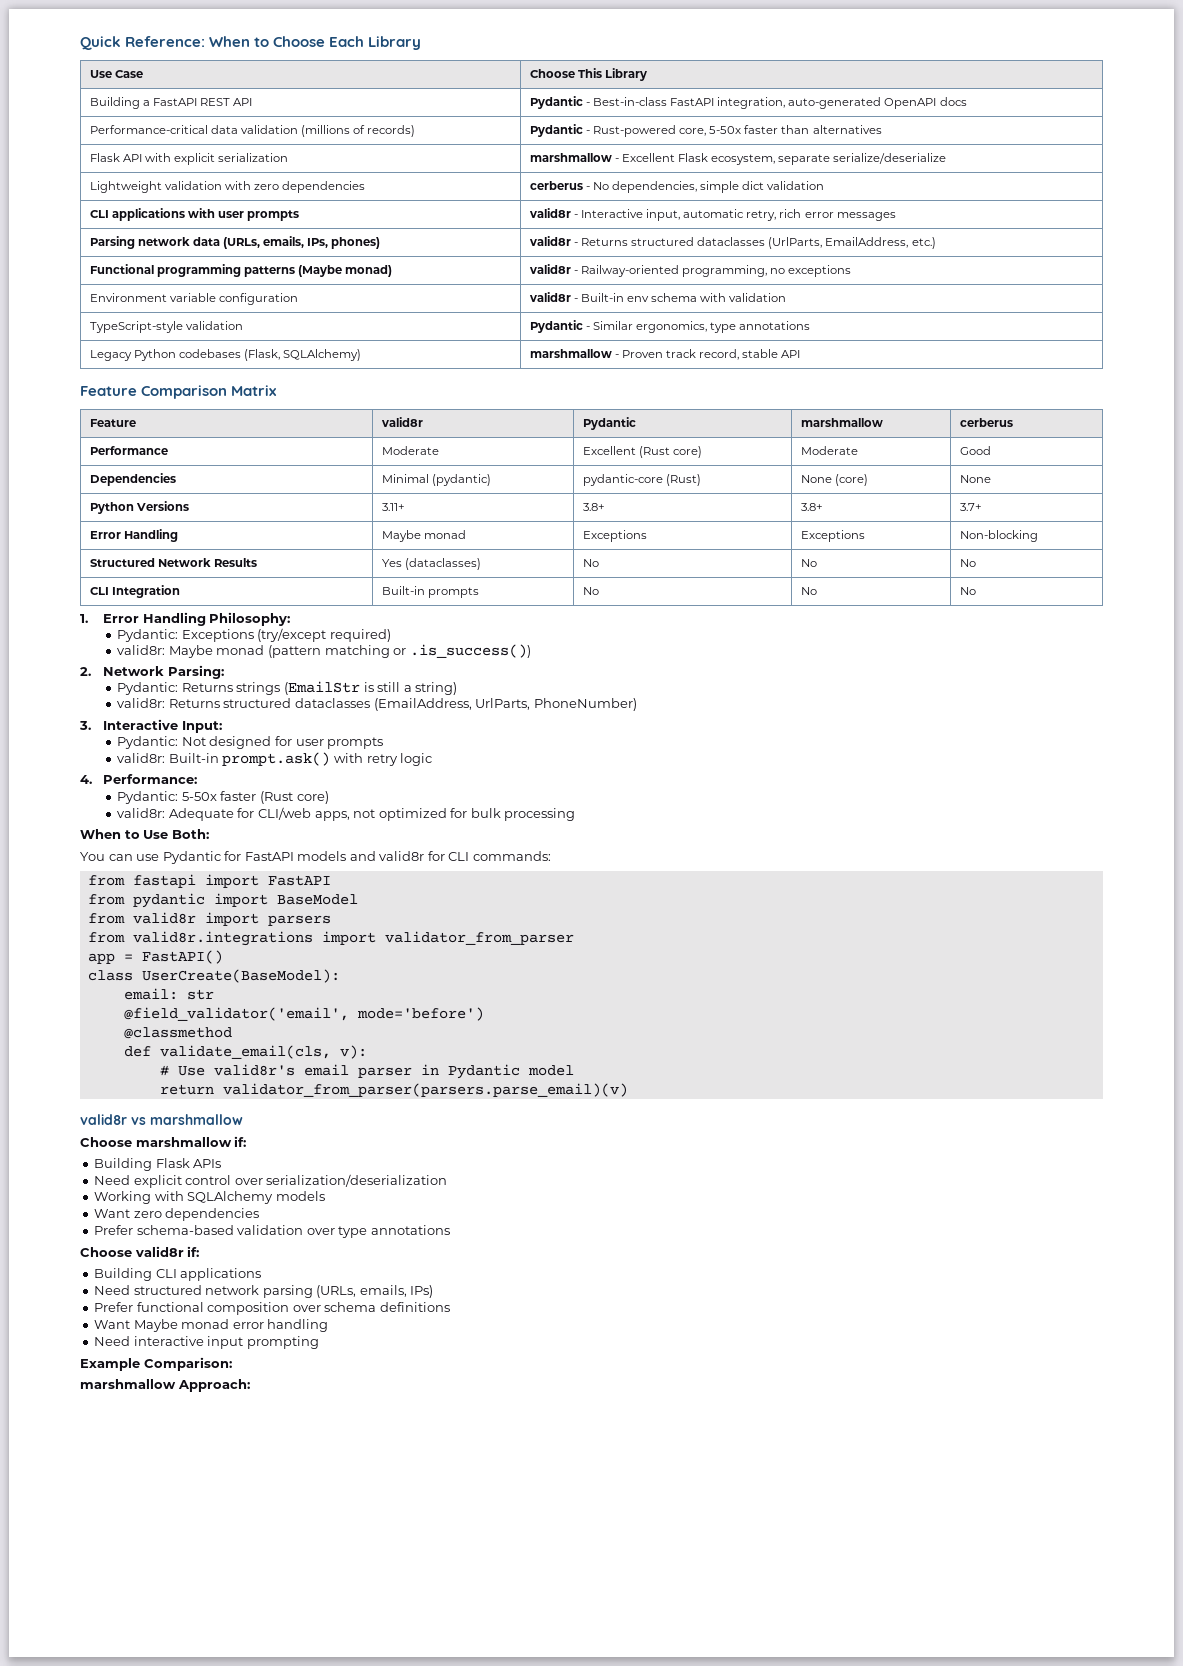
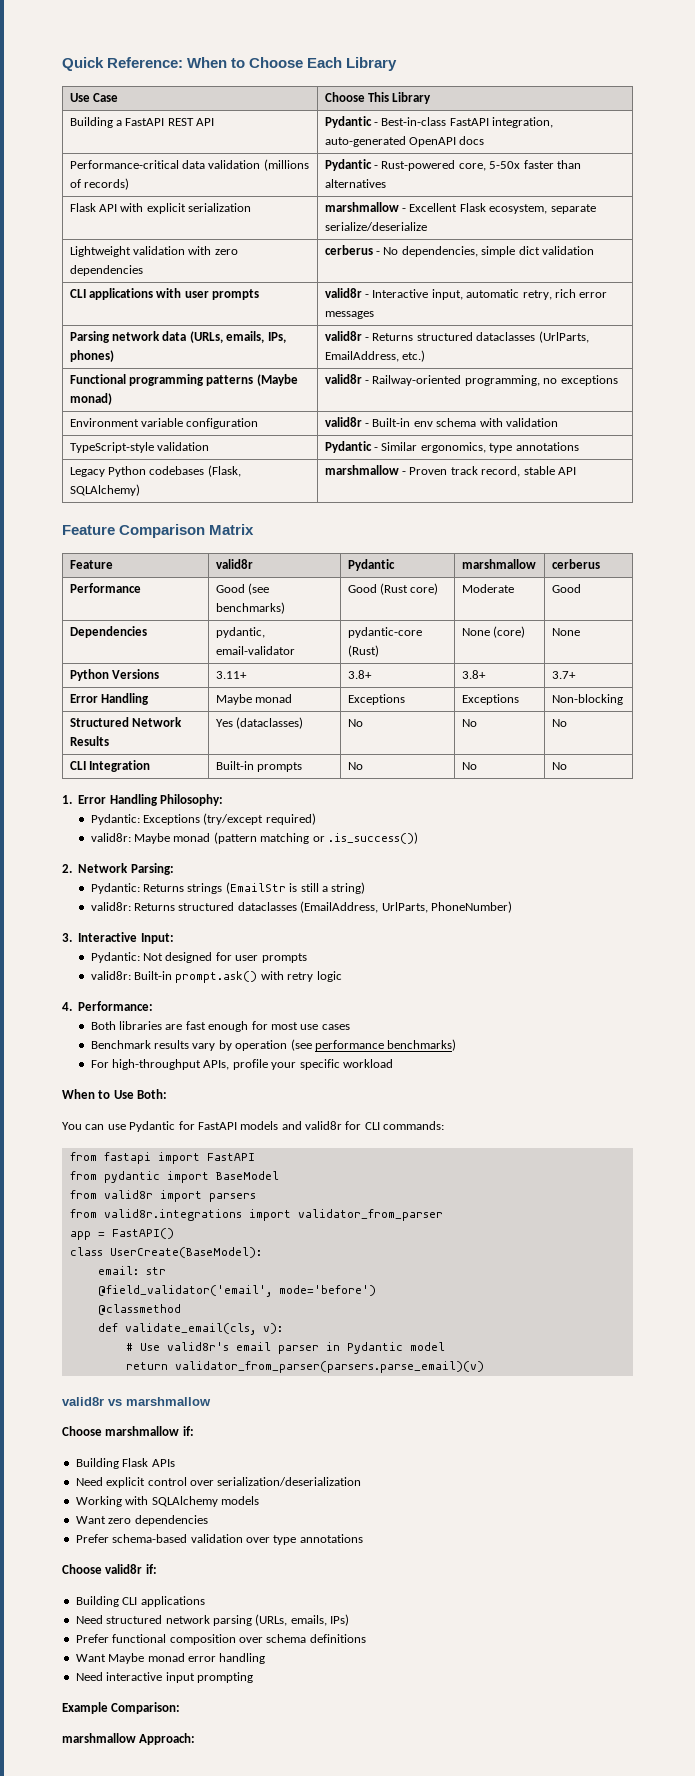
- Performance | Moderate | Excellent (Rust core) | Moderate | Good
+ Performance | Good (see benchmarks) | Good (Rust core) | Moderate | Good
- Dependencies | Minimal (pydantic) | pydantic-core (Rust) | None (core) | None
+ Dependencies | pydantic, email-validator | pydantic-core (Rust) | None (core) | None
- Pydantic: 5-50x faster (Rust core)
- valid8r: Adequate for CLI/web apps, not optimized for bulk processing
+ Both libraries are fast enough for most use cases
+ Benchmark results vary by operation (see performance benchmarks)
+ For high-throughput APIs, profile your specific workload

